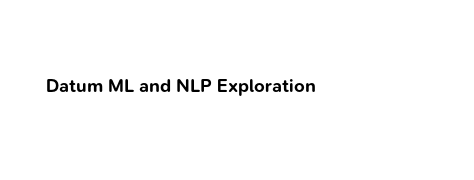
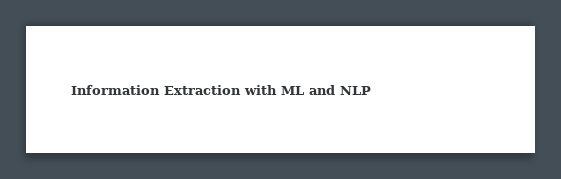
- Datum ML and NLP Exploration
+ Information Extraction with ML and NLP

